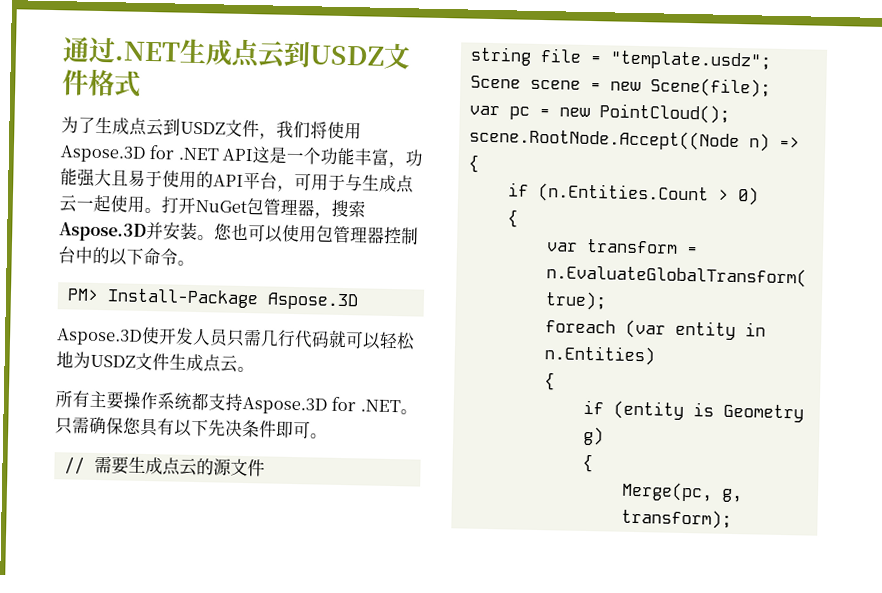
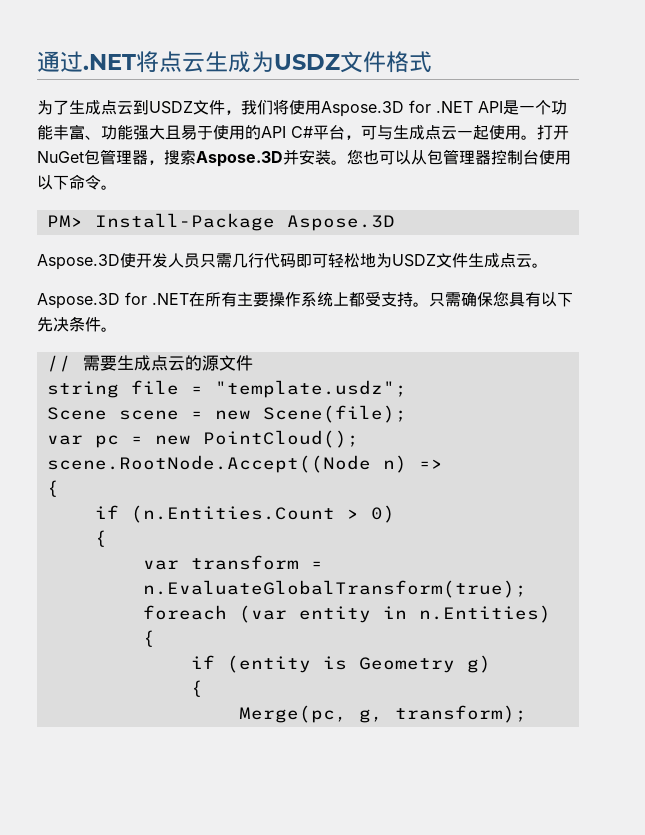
- 通过.NET生成点云到USDZ文件格式
+ 通过.NET将点云生成为USDZ文件格式
- 为了生成点云到USDZ文件，我们将使用Aspose.3D for .NET API这是一个功能丰富，功能强大且易于使用的API平台，可用于与生成点云一起使用。
+ 为了生成点云到USDZ文件，我们将使用Aspose.3D for .NET API是一个功能丰富、功能强大且易于使用的API C#平台，可与生成点云一起使用。
- 您也可以使用包管理器控制台中的以下命令。
+ 您也可以从包管理器控制台使用以下命令。
- Aspose.3D使开发人员只需几行代码就可以轻松地为USDZ文件生成点云。
+ Aspose.3D使开发人员只需几行代码即可轻松地为USDZ文件生成点云。
- 所有主要操作系统都支持Aspose.3D for .NET。
+ Aspose.3D for .NET在所有主要操作系统上都受支持。
- 只需确保您具有以下先决条件即可。
+ 只需确保您具有以下先决条件。

